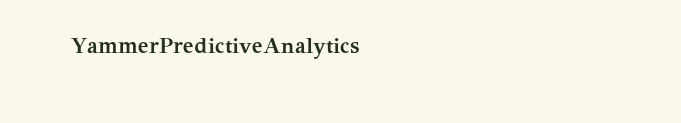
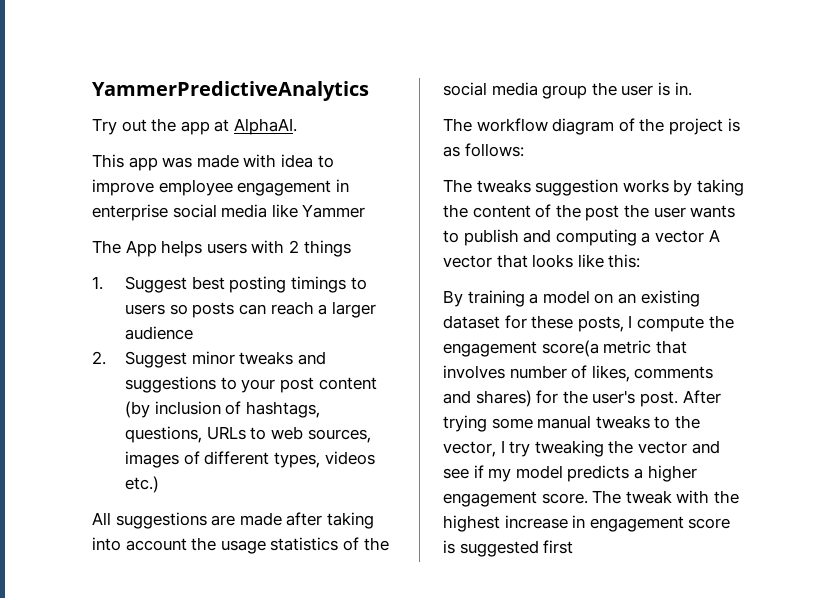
+ Try out the app at AlphaAI.
+ This app was made with idea to improve employee engagement in enterprise social media like Yammer
+ The App helps users with 2 things
+ 1. Suggest best posting timings to users so posts can reach a larger audience
+ 2. Suggest minor tweaks and suggestions to your post content (by inclusion of hashtags, questions, URLs to web sources, images of different types, videos etc.)
+ All suggestions are made after taking into account the usage statistics of the social media group the user is in.
+ The workflow diagram of the project is as follows:
+ The tweaks suggestion works by taking the content of the post the user wants to publish and computing a vector A vector that looks like this:
+ By training a model on an existing dataset for these posts, I compute the engagement score(a metric that involves number of likes, comments and shares) for the user's post. After trying some manual tweaks to the vector, I try tweaking the vector and see if my model predicts a higher engagement score. The tweak with the highest increase in engagement score is suggested first

